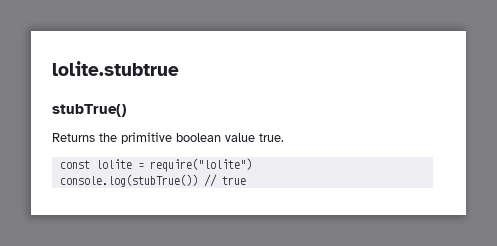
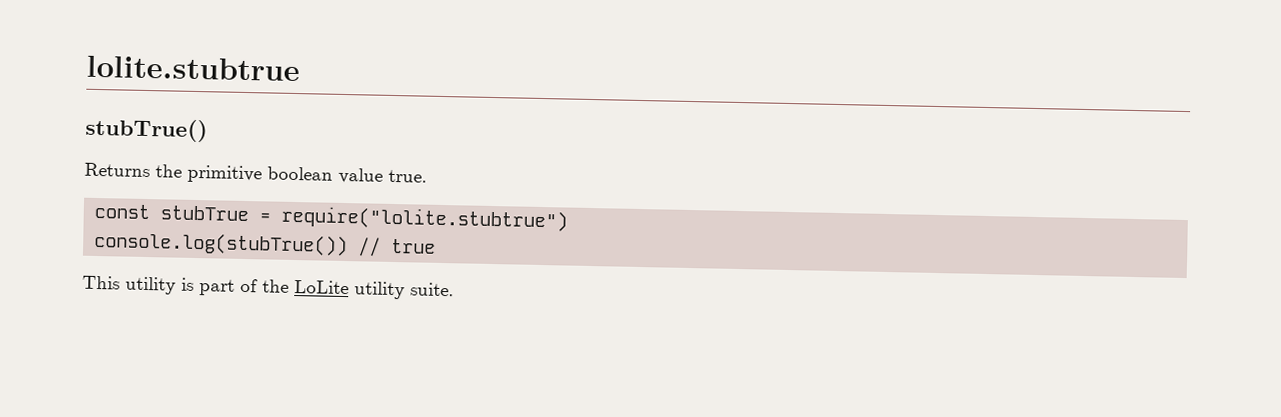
- const lolite = require("lolite")
+ const stubTrue = require("lolite.stubtrue")
+ This utility is part of the LoLite utility suite.

